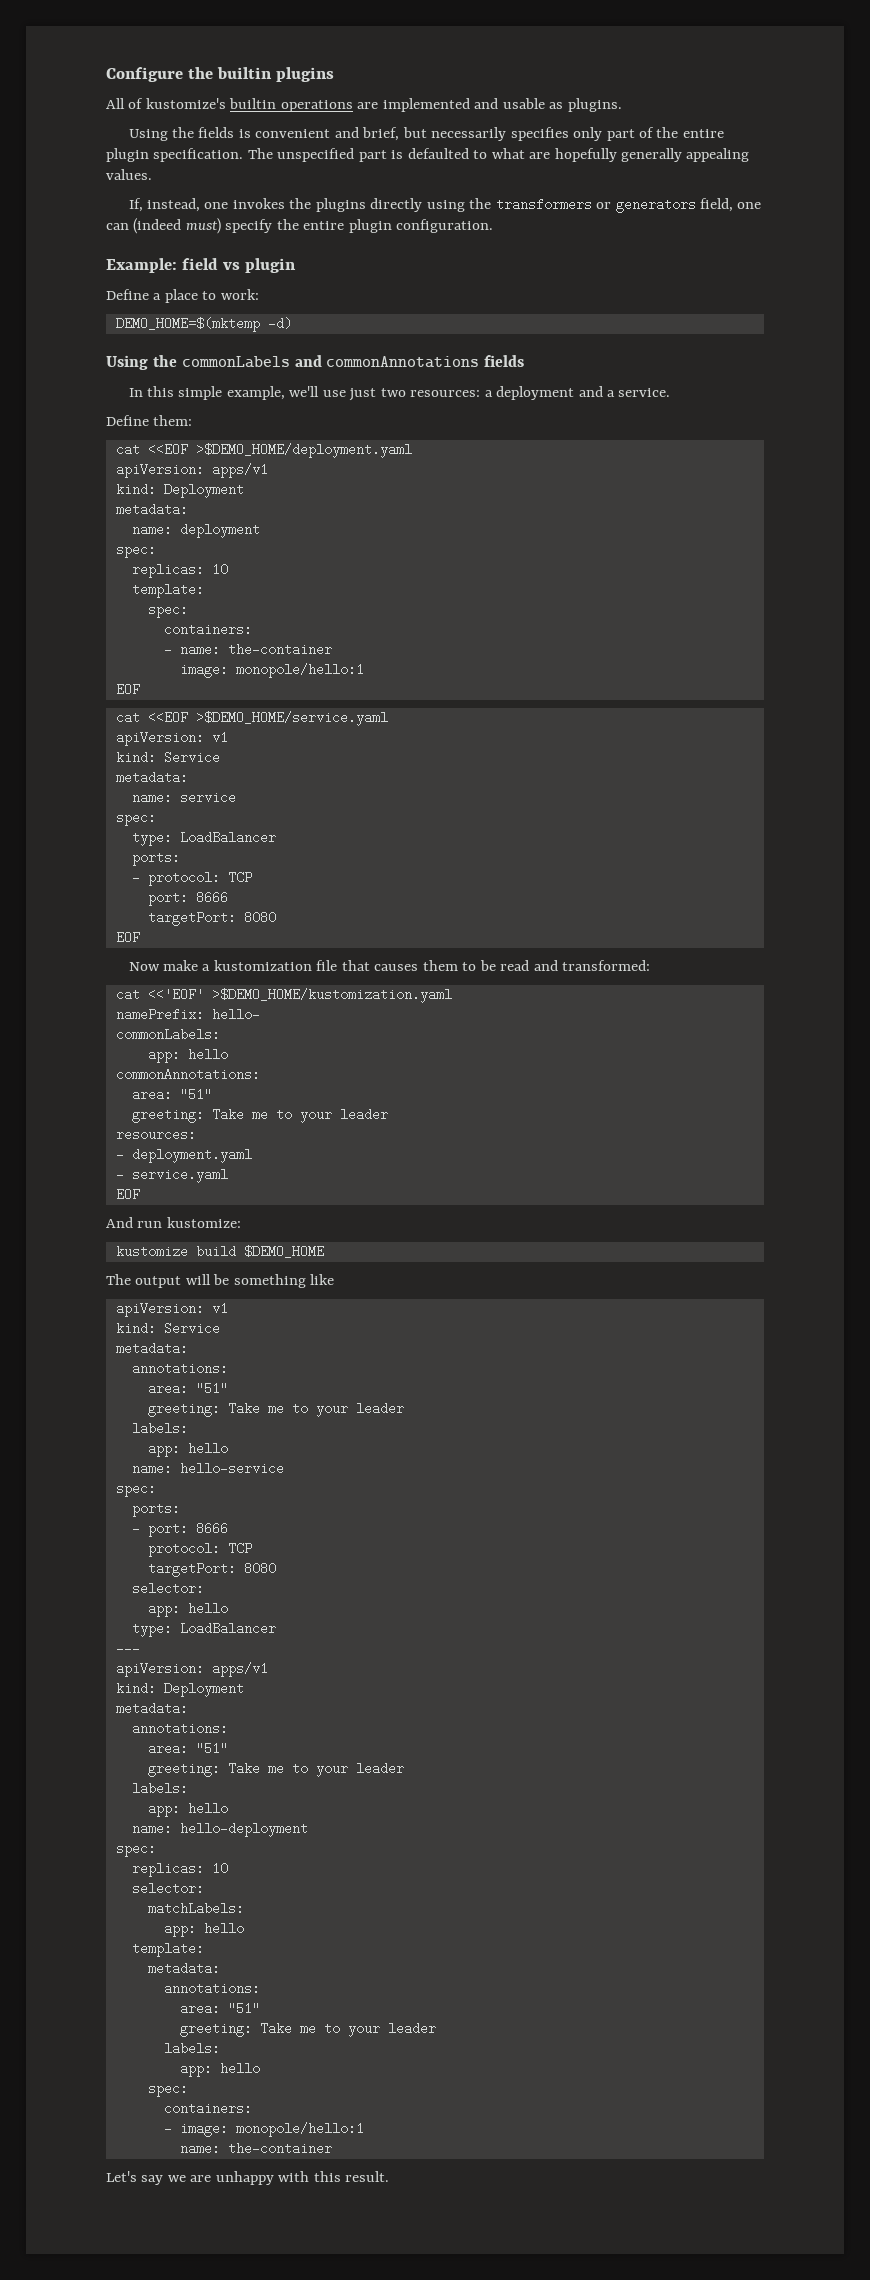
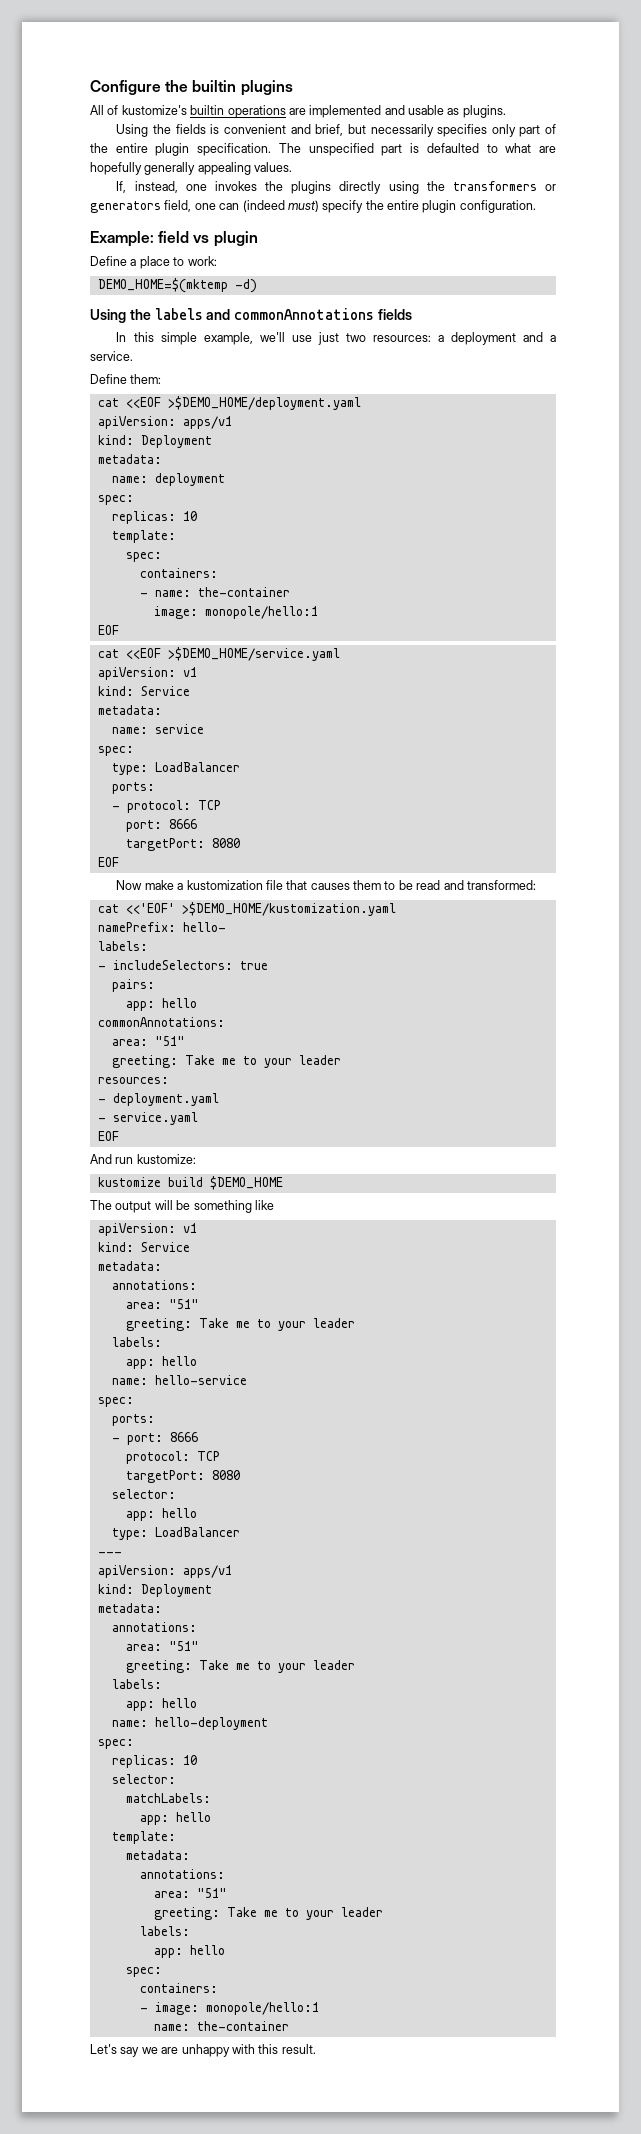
- Using the commonLabels and commonAnnotations fields
+ Using the labels and commonAnnotations fields
  namePrefix: hello-
- commonLabels:
+ labels:
+ - includeSelectors: true
+ pairs:

